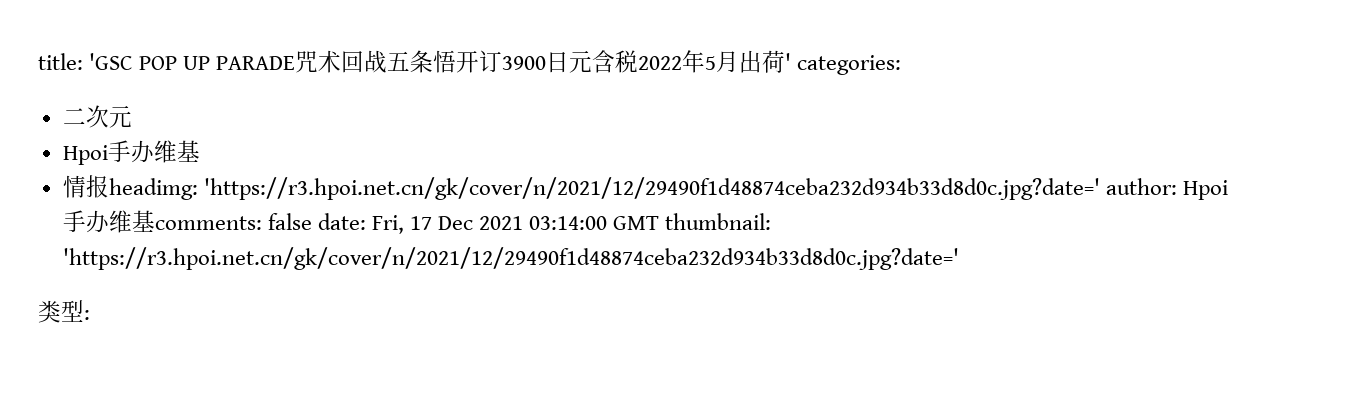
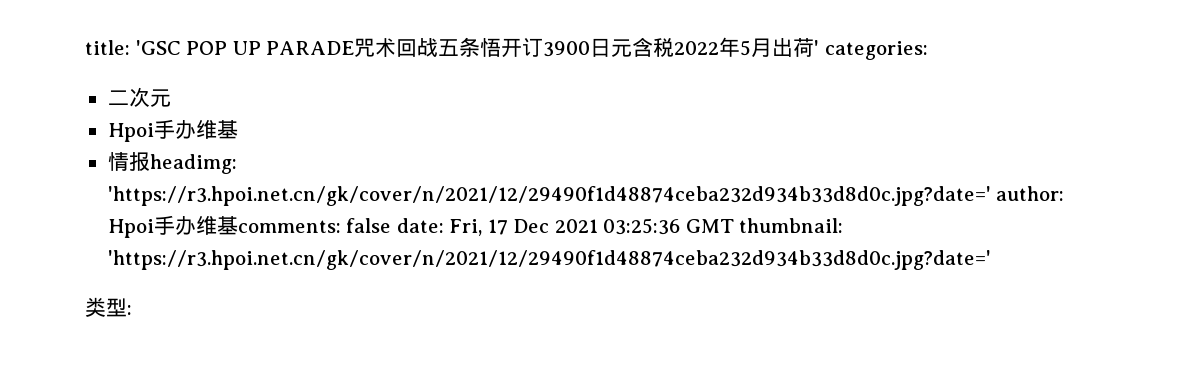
- 情报headimg: 'https://r3.hpoi.net.cn/gk/cover/n/2021/12/29490f1d48874ceba232d934b33d8d0c.jpg?date=' author: Hpoi手办维基comments: false date: Fri, 17 Dec 2021 03:14:00 GMT thumbnail: 'https://r3.hpoi.net.cn/gk/cover/n/2021/12/29490f1d48874ceba232d934b33d8d0c.jpg?date='
+ 情报headimg: 'https://r3.hpoi.net.cn/gk/cover/n/2021/12/29490f1d48874ceba232d934b33d8d0c.jpg?date=' author: Hpoi手办维基comments: false date: Fri, 17 Dec 2021 03:25:36 GMT thumbnail: 'https://r3.hpoi.net.cn/gk/cover/n/2021/12/29490f1d48874ceba232d934b33d8d0c.jpg?date='

